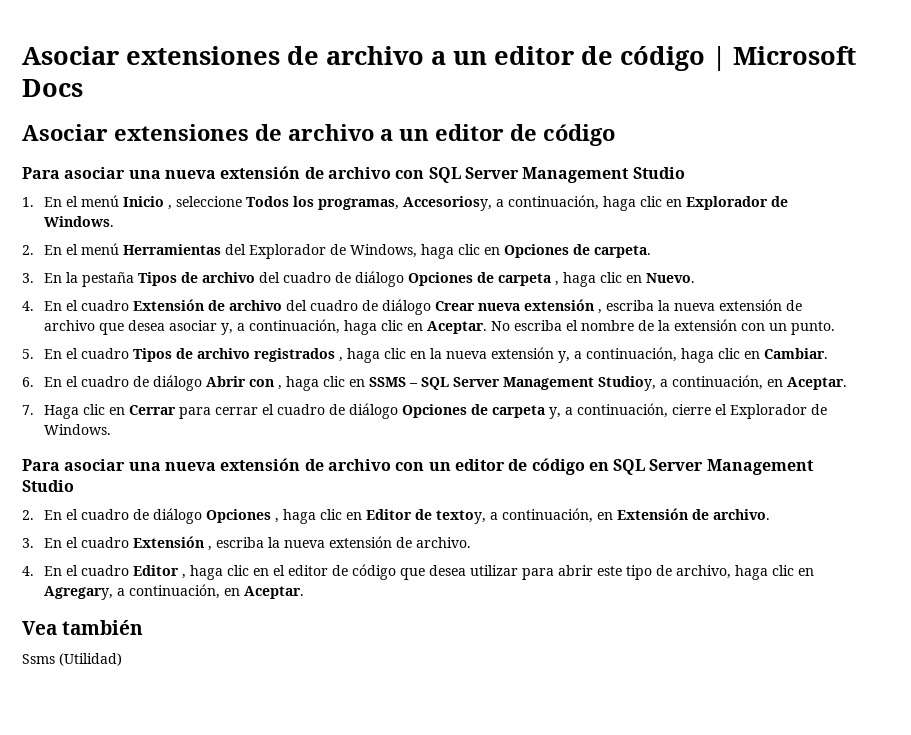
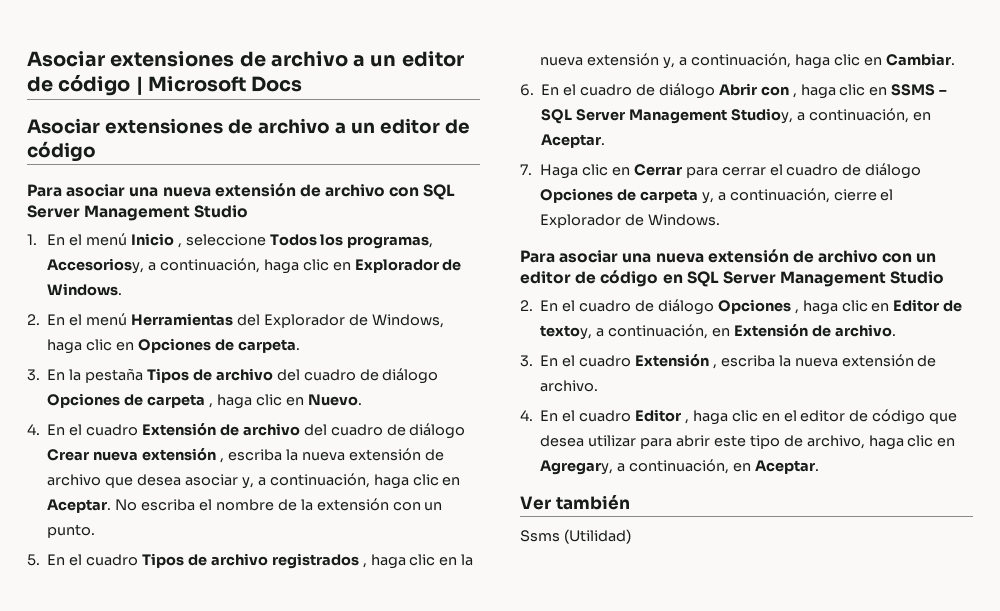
- Vea también
+ Ver también

